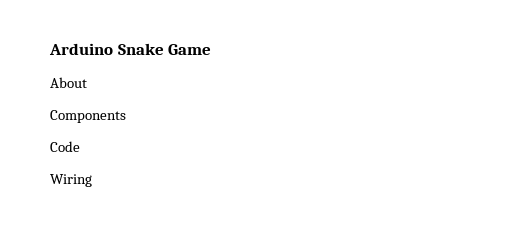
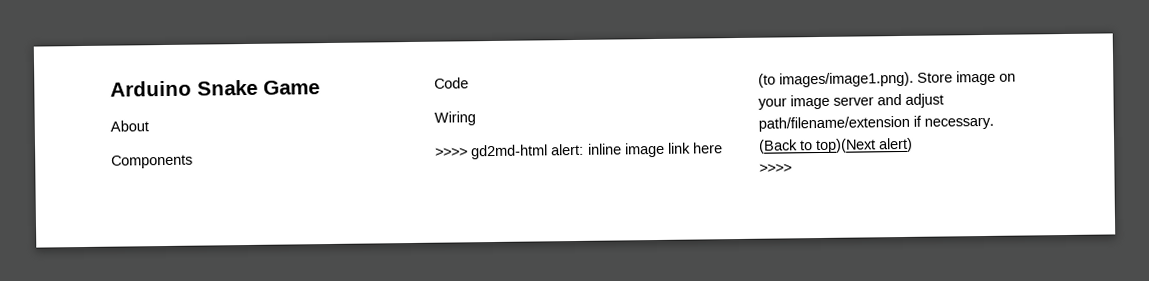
+ >>>> gd2md-html alert: inline image link here (to images/image1.png). Store image on your image server and adjust path/filename/extension if necessary.
+ (Back to top)(Next alert)
+ >>>>

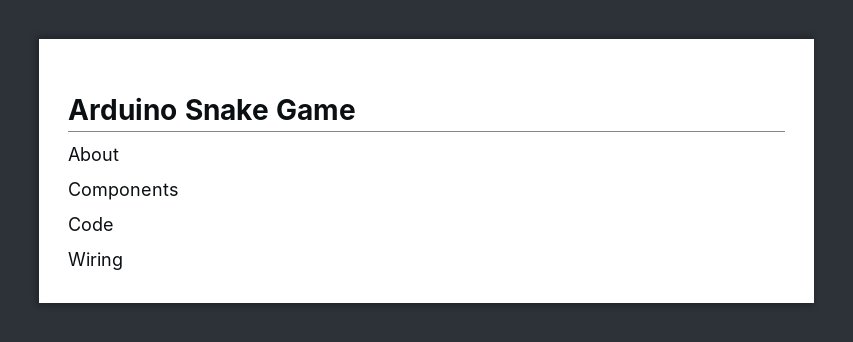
- >>>> gd2md-html alert: inline image link here (to images/image1.png). Store image on your image server and adjust path/filename/extension if necessary.
- (Back to top)(Next alert)
- >>>>

